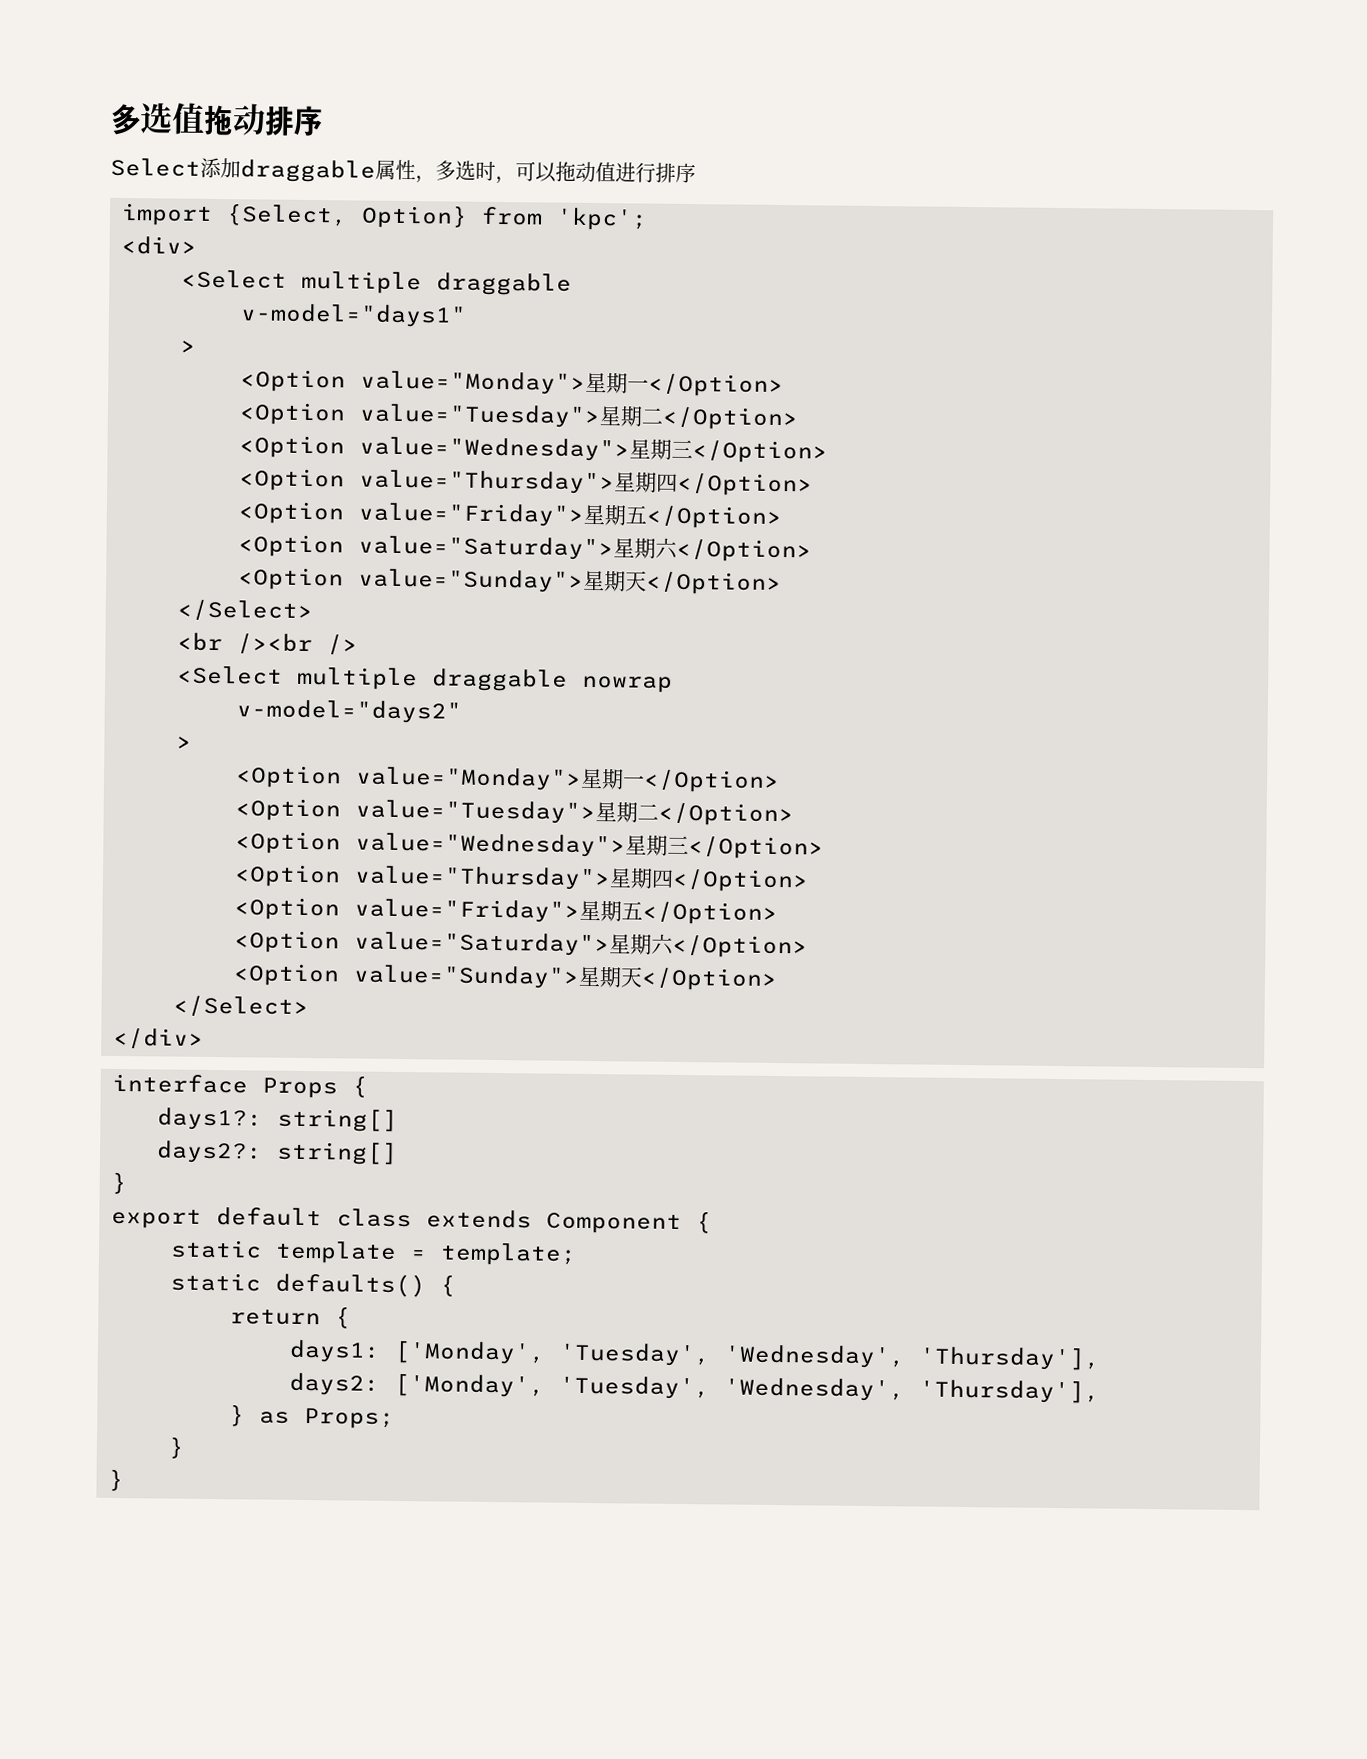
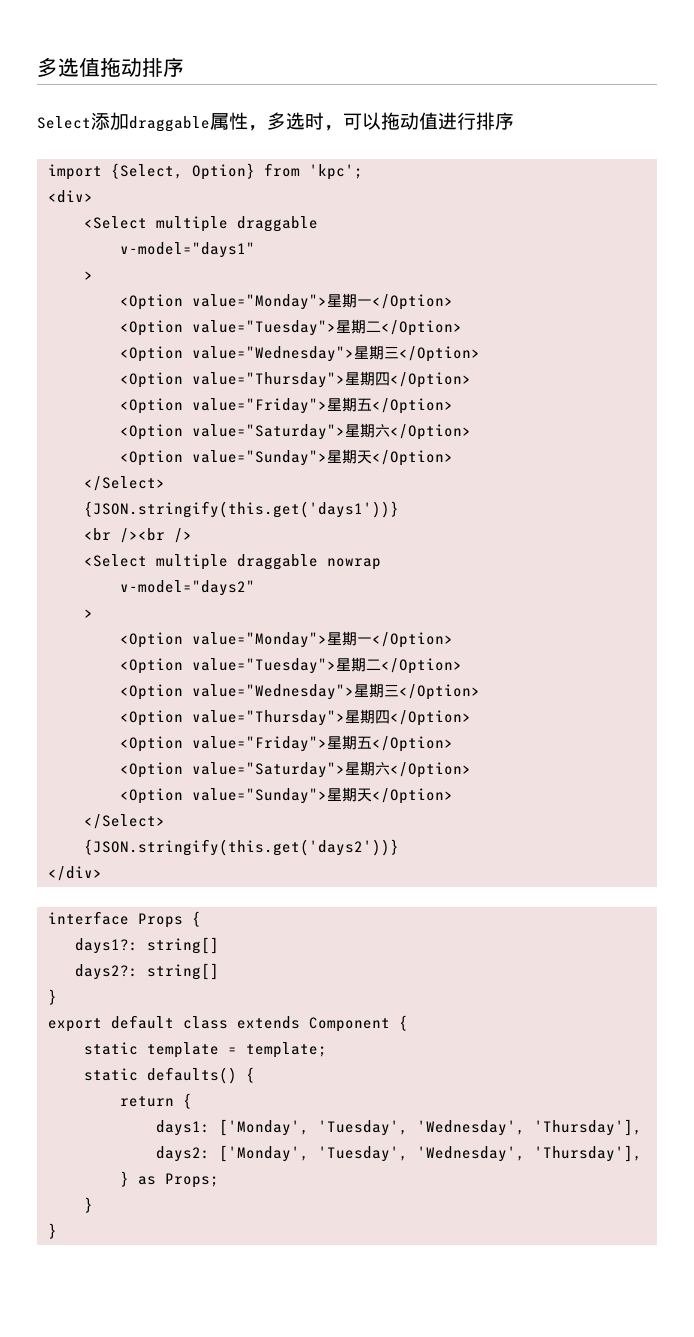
+ {JSON.stringify(this.get('days1'))}
+ {JSON.stringify(this.get('days2'))}

